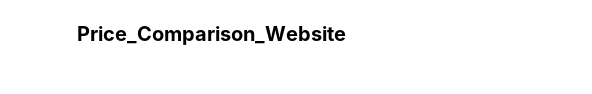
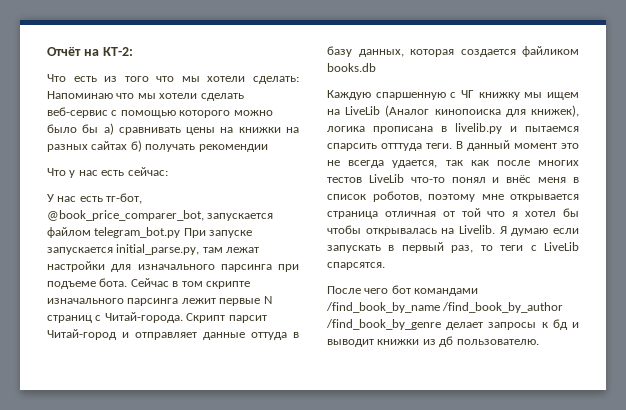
- Price_Comparison_Website
+ Отчёт на КТ-2:
+ Что есть из того что мы хотели сделать: Напоминаю что мы хотели сделать веб-сервис с помощью которого можно было бы а) сравнивать цены на книжки на разных сайтах б) получать рекомендии
+ Что у нас есть сейчас:
+ У нас есть тг-бот, @book_price_comparer_bot, запускается файлом telegram_bot.py При запуске запускается initial_parse.py, там лежат настройки для изначального парсинга при подъеме бота. Сейчас в том скрипте изначального парсинга лежит первые N страниц с Читай-города. Скрипт парсит Читай-город и отправляет данные оттуда в базу данных, которая создается файликом books.db
+ Каждую спаршенную с ЧГ книжку мы ищем на LiveLib (Аналог кинопоиска для книжек), логика прописана в livelib.py и пытаемся спарсить отттуда теги. В данный момент это не всегда удается, так как после многих тестов LiveLib что-то понял и внёс меня в список роботов, поэтому мне открывается страница отличная от той что я хотел бы чтобы открывалась на Livelib. Я думаю если запускать в первый раз, то теги с LiveLib спарсятся.
+ После чего бот командами /find_book_by_name /find_book_by_author /find_book_by_genre делает запросы к бд и выводит книжки из дб пользователю.

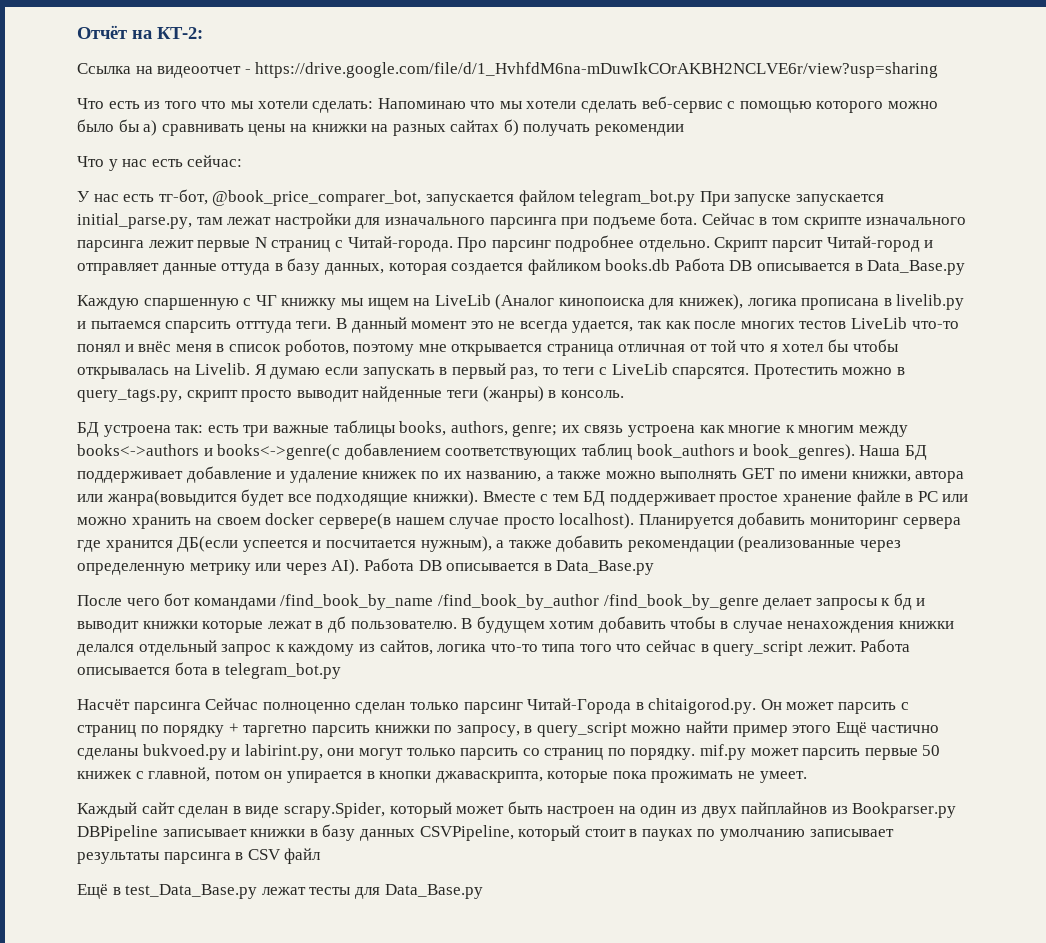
+ Ссылка на видеоотчет - https://drive.google.com/file/d/1_HvhfdM6na-mDuwIkCOrAKBH2NCLVE6r/view?usp=sharing
+ Про парсинг подробнее отдельно.
- Скрипт парсит Читай-город и отправляет данные оттуда в базу данных, которая создается файликом books.db
+ Скрипт парсит Читай-город и отправляет данные оттуда в базу данных, которая создается файликом books.db Работа DB описывается в Data_Base.py
+ Протестить можно в query_tags.py, скрипт просто выводит найденные теги (жанры) в консоль.
+ БД устроена так: есть три важные таблицы books, authors, genre; их связь устроена как многие к многим между books<->authors и books<->genre(с добавлением соответствующих таблиц book_authors и book_genres). Наша БД поддерживает добавление и удаление книжек по их названию, а также можно выполнять GET по имени книжки, автора или жанра(вовыдится будет все подходящие книжки). Вместе с тем БД поддерживает простое хранение файле в PC или можно хранить на своем docker сервере(в нашем случае просто localhost). Планируется добавить мониторинг сервера где хранится ДБ(если успеется и посчитается нужным), а также добавить рекомендации (реализованные через определенную метрику или через AI). Работа DB описывается в Data_Base.py
- После чего бот командами /find_book_by_name /find_book_by_author /find_book_by_genre делает запросы к бд и выводит книжки из дб пользователю.
+ После чего бот командами /find_book_by_name /find_book_by_author /find_book_by_genre делает запросы к бд и выводит книжки которые лежат в дб пользователю. В будущем хотим добавить чтобы в случае ненахождения книжки делался отдельный запрос к каждому из сайтов, логика что-то типа того что сейчас в query_script лежит. Работа описывается бота в telegram_bot.py
+ Насчёт парсинга Сейчас полноценно сделан только парсинг Читай-Города в chitaigorod.py. Он может парсить с страниц по порядку + таргетно парсить книжки по запросу, в query_script можно найти пример этого Ещё частично сделаны bukvoed.py и labirint.py, они могут только парсить со страниц по порядку. mif.py может парсить первые 50 книжек с главной, потом он упирается в кнопки джаваскрипта, которые пока прожимать не умеет.
+ Каждый сайт сделан в виде scrapy.Spider, который может быть настроен на один из двух пайплайнов из Bookparser.py DBPipeline записывает книжки в базу данных CSVPipeline, который стоит в пауках по умолчанию записывает результаты парсинга в CSV файл
+ Ещё в test_Data_Base.py лежат тесты для Data_Base.py

